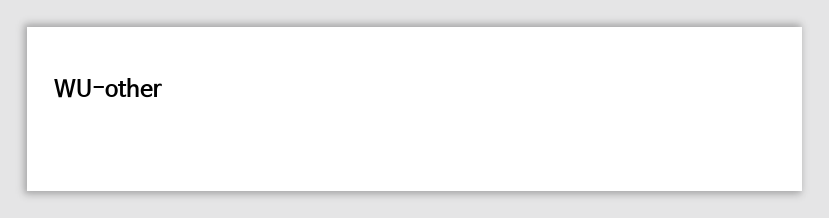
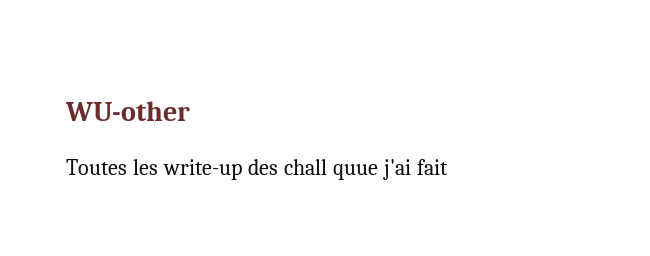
+ Toutes les write-up des chall quue j'ai fait

